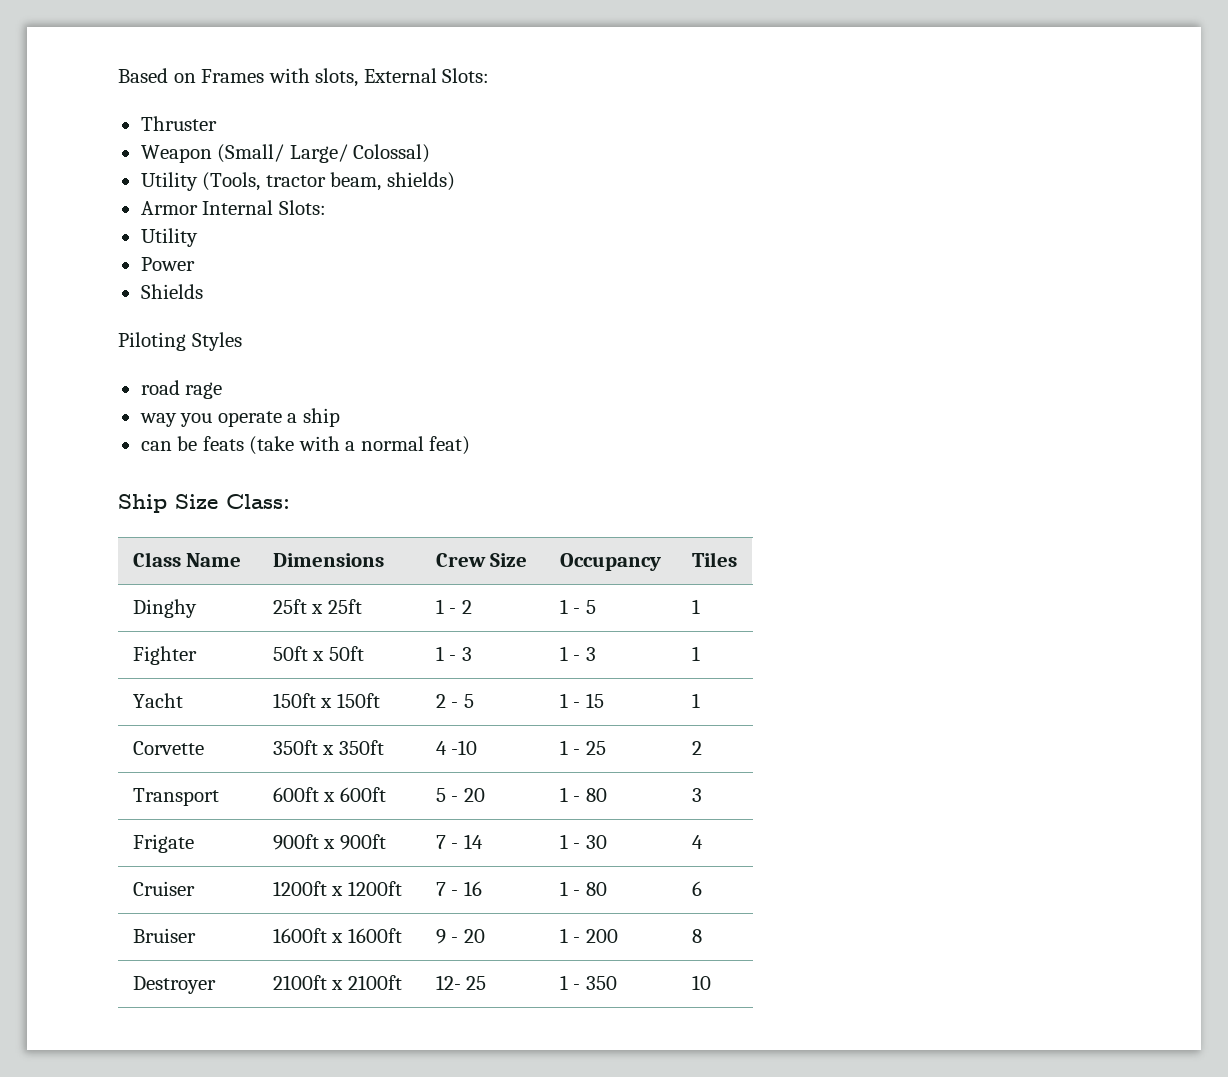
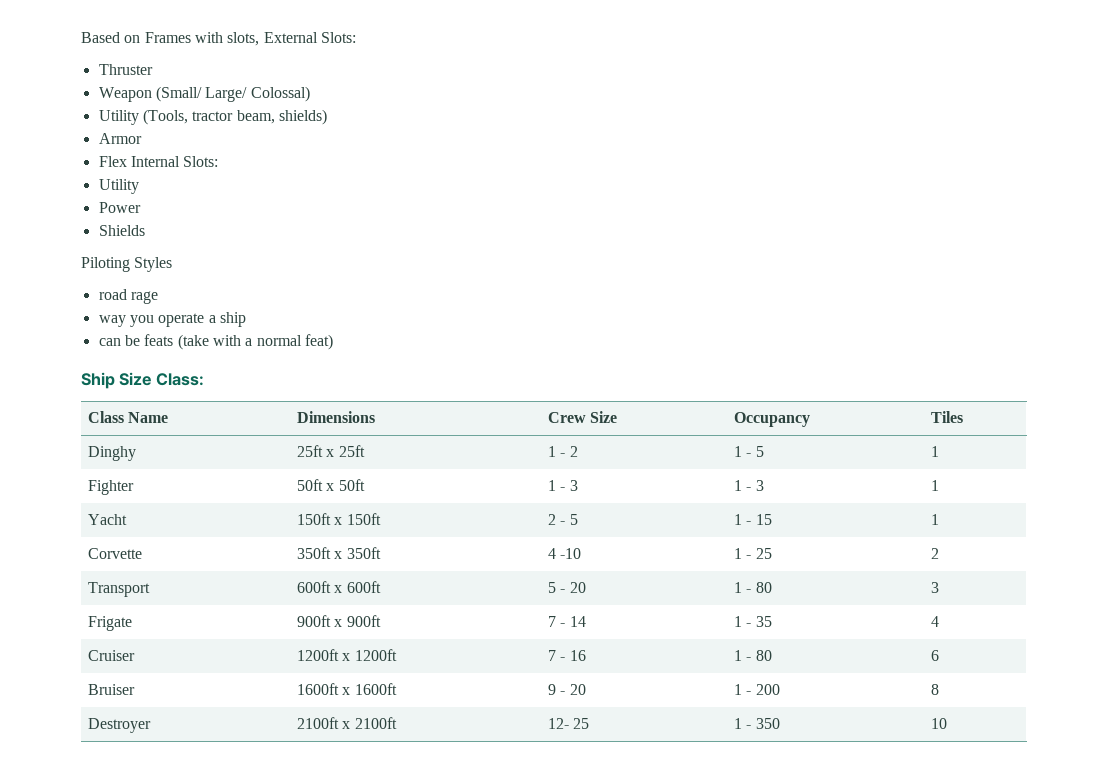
- Armor Internal Slots:
+ Armor
+ Flex Internal Slots:
- Frigate | 900ft x 900ft | 7 - 14 | 1 - 30 | 4
+ Frigate | 900ft x 900ft | 7 - 14 | 1 - 35 | 4

